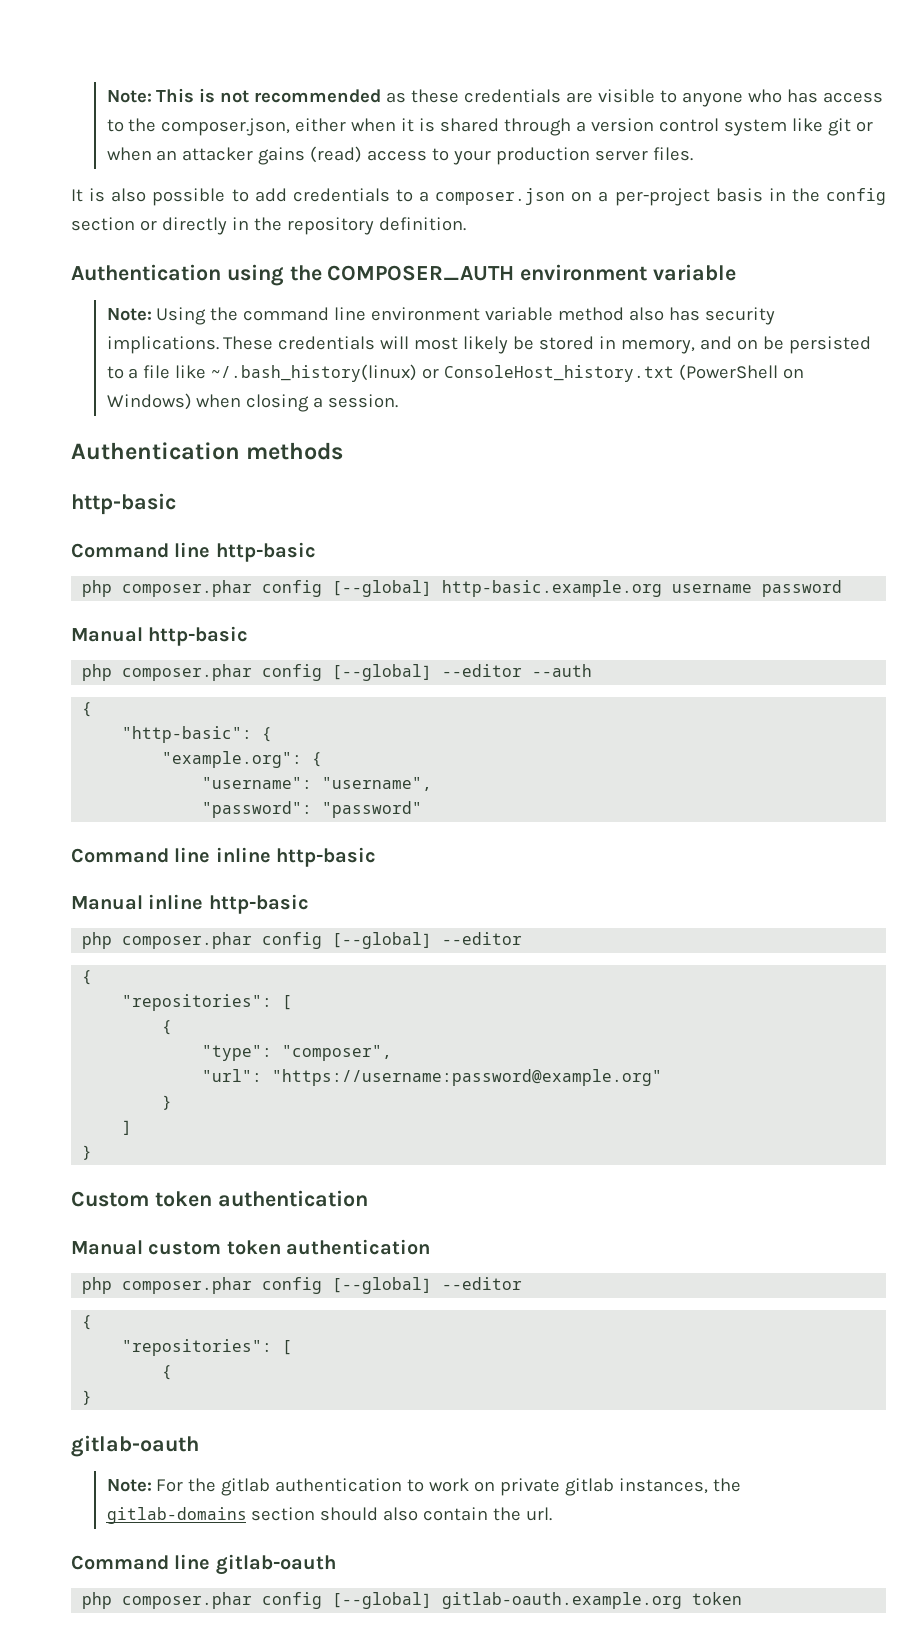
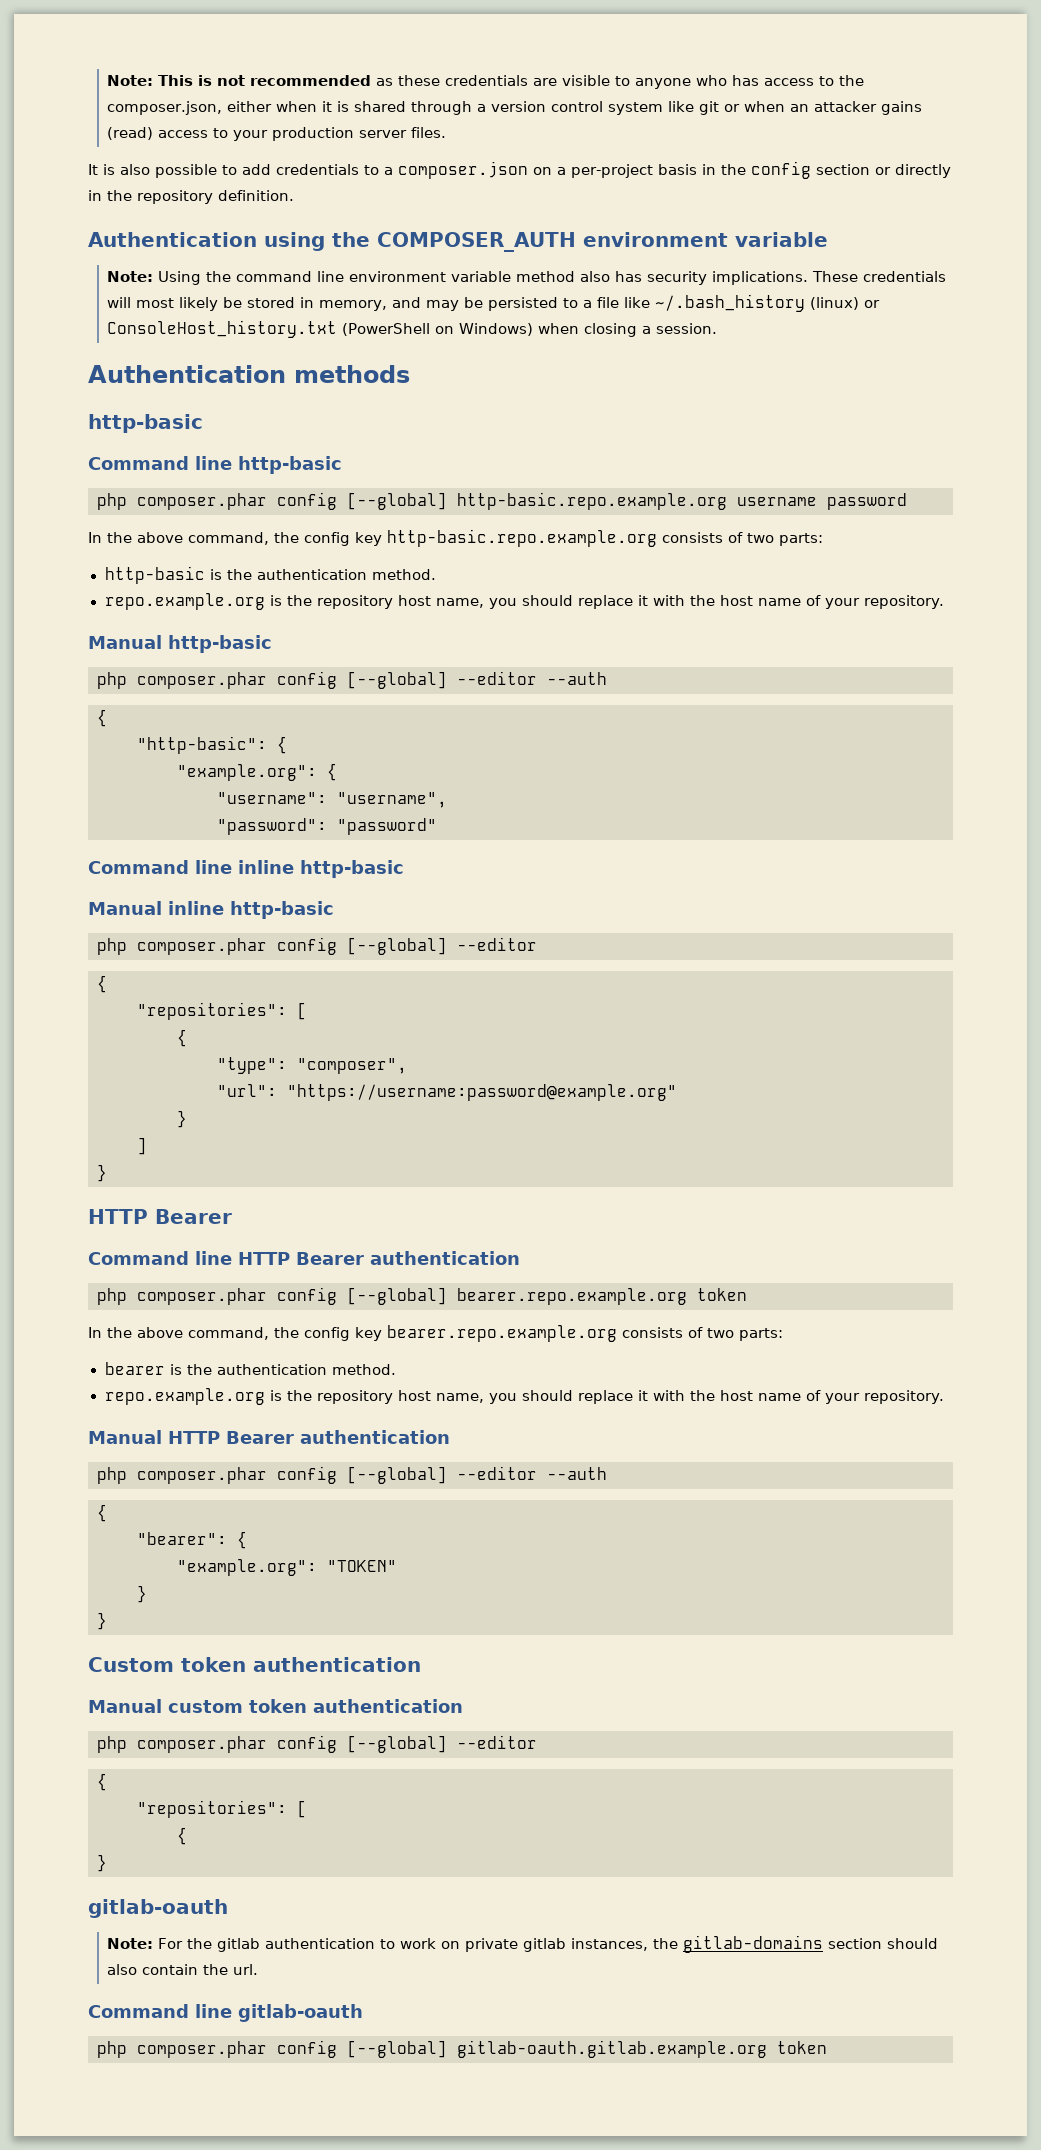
- These credentials will most likely be stored in memory, and on be persisted to a file like ~/.bash_history(linux) or ConsoleHost_history.txt (PowerShell on Windows) when closing a session.
+ These credentials will most likely be stored in memory, and may be persisted to a file like ~/.bash_history (linux) or ConsoleHost_history.txt (PowerShell on Windows) when closing a session.
- php composer.phar config [--global] http-basic.example.org username password
+ php composer.phar config [--global] http-basic.repo.example.org username password
+ In the above command, the config key http-basic.repo.example.org consists of two parts:
+ http-basic is the authentication method.
+ repo.example.org is the repository host name, you should replace it with the host name of your repository.
  ]
+ }
+ HTTP Bearer
+ Command line HTTP Bearer authentication
+ php composer.phar config [--global] bearer.repo.example.org token
+ In the above command, the config key bearer.repo.example.org consists of two parts:
+ bearer is the authentication method.
+ repo.example.org is the repository host name, you should replace it with the host name of your repository.
+ Manual HTTP Bearer authentication
+ php composer.phar config [--global] --editor --auth
+ {
+ "bearer": {
+ "example.org": "TOKEN"
+ }
- php composer.phar config [--global] gitlab-oauth.example.org token
+ php composer.phar config [--global] gitlab-oauth.gitlab.example.org token

